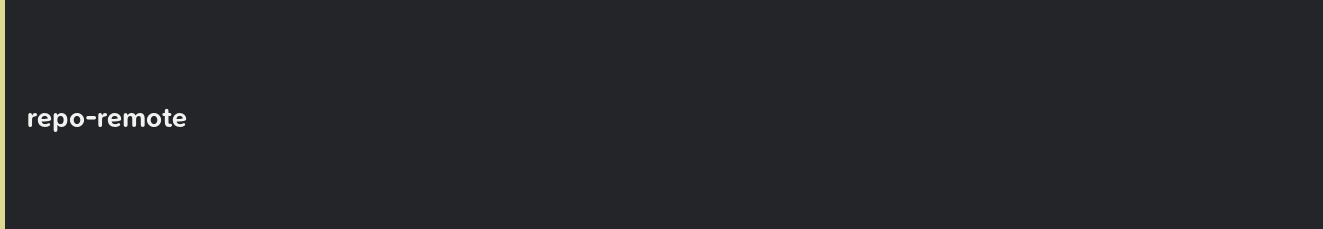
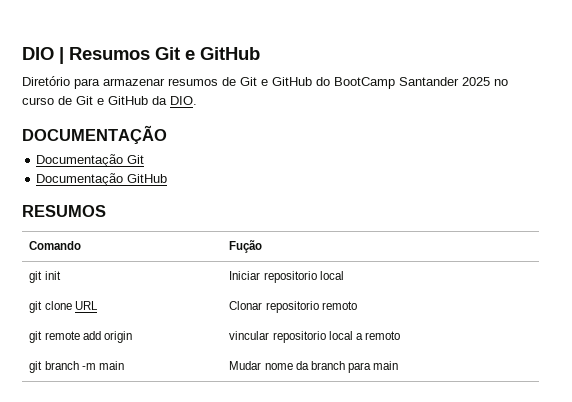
- repo-remote
+ DIO | Resumos Git e GitHub
+ Diretório para armazenar resumos de Git e GitHub do BootCamp Santander 2025 no curso de Git e GitHub da DIO.
+ DOCUMENTAÇÃO
+ Documentação Git
+ Documentação GitHub
+ RESUMOS
+ Comando | Fução
+ git init | Iniciar repositorio local
+ git clone URL | Clonar repositorio remoto
+ git remote add origin | vincular repositorio local a remoto
+ git branch -m main | Mudar nome da branch para main

